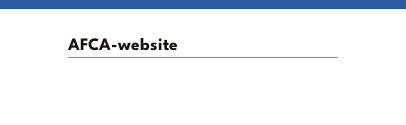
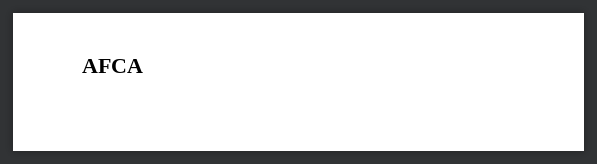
- AFCA-website
+ AFCA

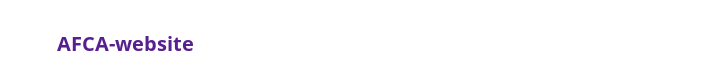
- AFCA
+ AFCA-website

